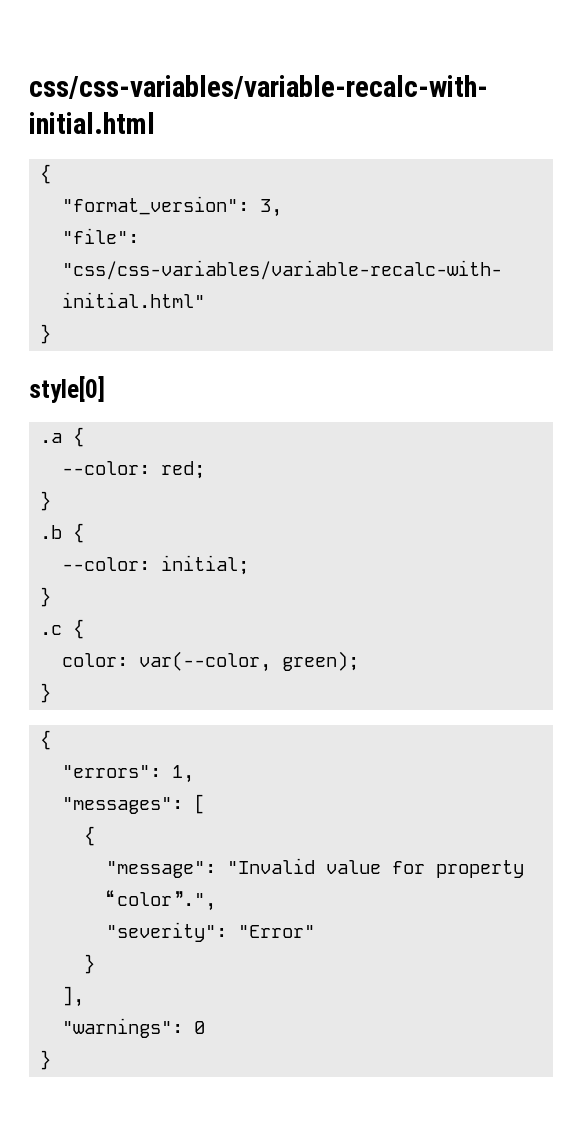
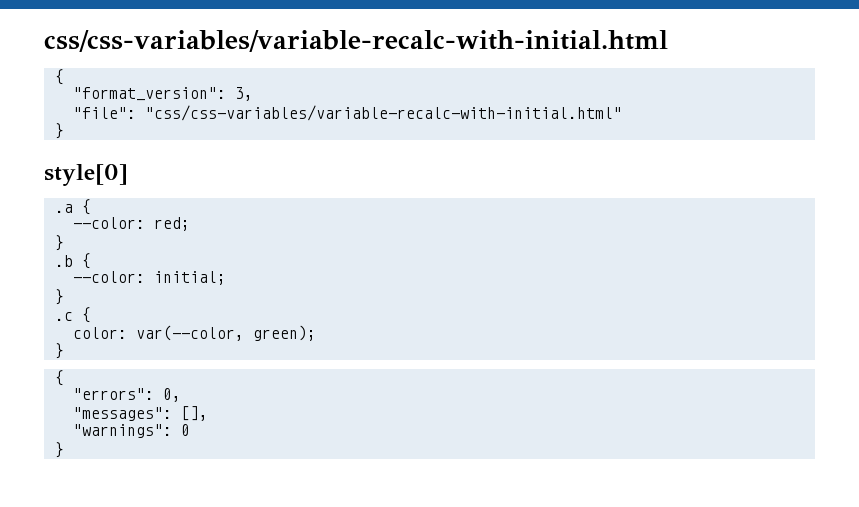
- "errors": 1,
+ "errors": 0,
- "messages": [
- {
- "message": "Invalid value for property “color”.",
- "severity": "Error"
- }
- ],
+ "messages": [],

